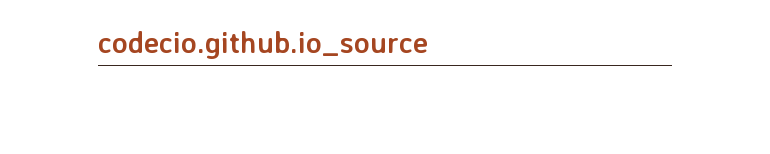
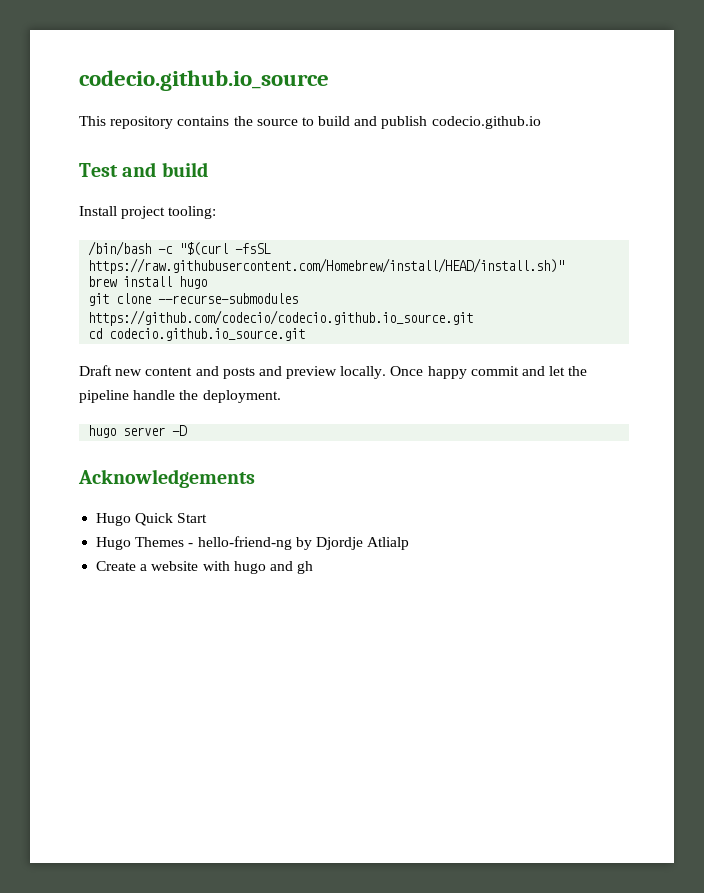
+ This repository contains the source to build and publish codecio.github.io
+ Test and build
+ Install project tooling:
+ /bin/bash -c "$(curl -fsSL https://raw.githubusercontent.com/Homebrew/install/HEAD/install.sh)"
+ brew install hugo
+ git clone --recurse-submodules https://github.com/codecio/codecio.github.io_source.git
+ cd codecio.github.io_source.git
+ Draft new content and posts and preview locally. Once happy commit and let the pipeline handle the deployment.
+ hugo server -D
+ Acknowledgements
+ Hugo Quick Start
+ Hugo Themes - hello-friend-ng by Djordje Atlialp
+ Create a website with hugo and gh

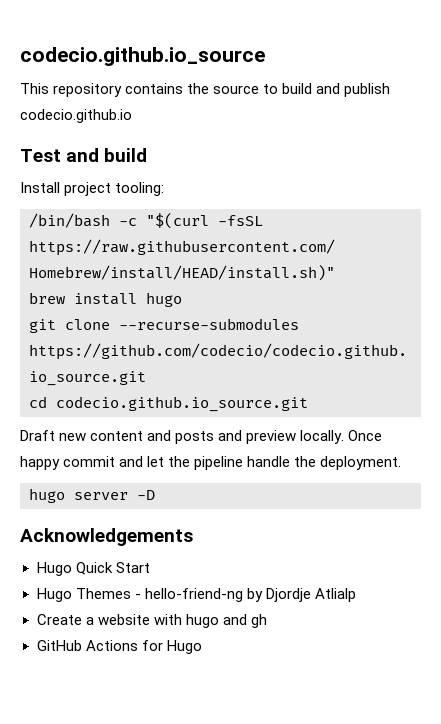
+ GitHub Actions for Hugo

